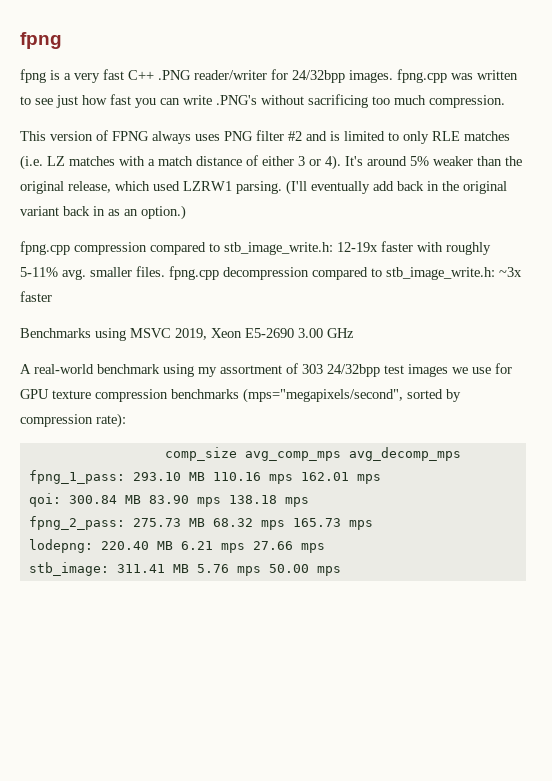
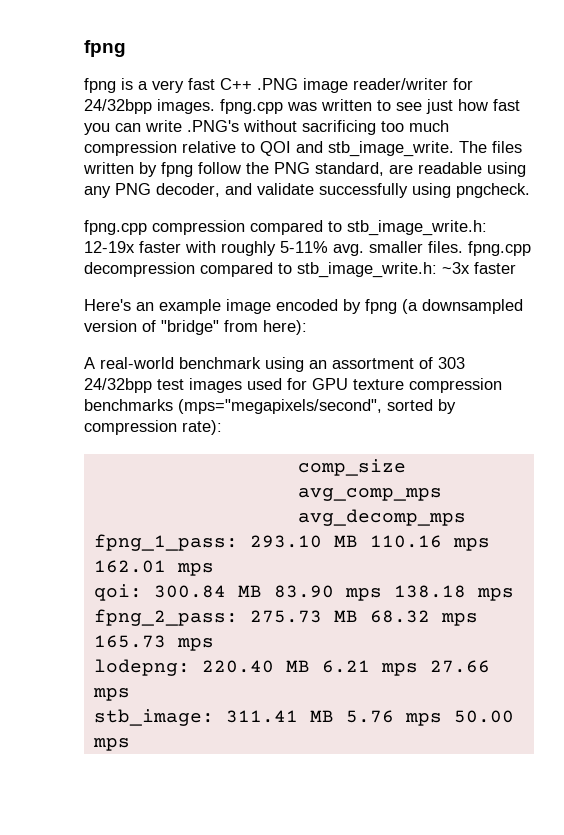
- fpng is a very fast C++ .PNG reader/writer for 24/32bpp images. fpng.cpp was written to see just how fast you can write .PNG's without sacrificing too much compression.
- This version of FPNG always uses PNG filter #2 and is limited to only RLE matches (i.e. LZ matches with a match distance of either 3 or 4). It's around 5% weaker than the original release, which used LZRW1 parsing. (I'll eventually add back in the original variant back in as an option.)
+ fpng is a very fast C++ .PNG image reader/writer for 24/32bpp images. fpng.cpp was written to see just how fast you can write .PNG's without sacrificing too much compression relative to QOI and stb_image_write. The files written by fpng follow the PNG standard, are readable using any PNG decoder, and validate successfully using pngcheck.
- Benchmarks using MSVC 2019, Xeon E5-2690 3.00 GHz
+ Here's an example image encoded by fpng (a downsampled version of "bridge" from here):
- A real-world benchmark using my assortment of 303 24/32bpp test images we use for GPU texture compression benchmarks (mps="megapixels/second", sorted by compression rate):
+ A real-world benchmark using an assortment of 303 24/32bpp test images used for GPU texture compression benchmarks (mps="megapixels/second", sorted by compression rate):

